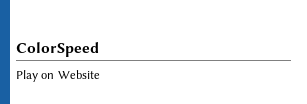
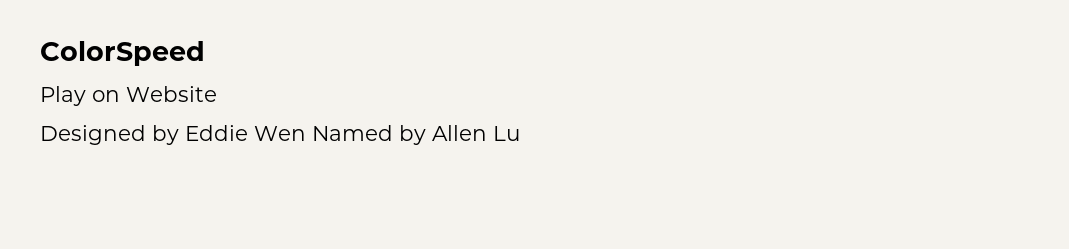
+ Designed by Eddie Wen Named by Allen Lu

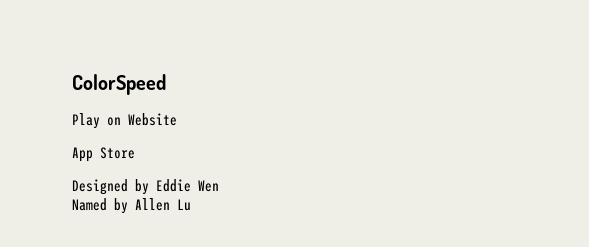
+ App Store
- Designed by Eddie Wen Named by Allen Lu
+ Designed by Eddie Wen
+ Named by Allen Lu

